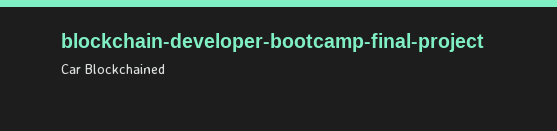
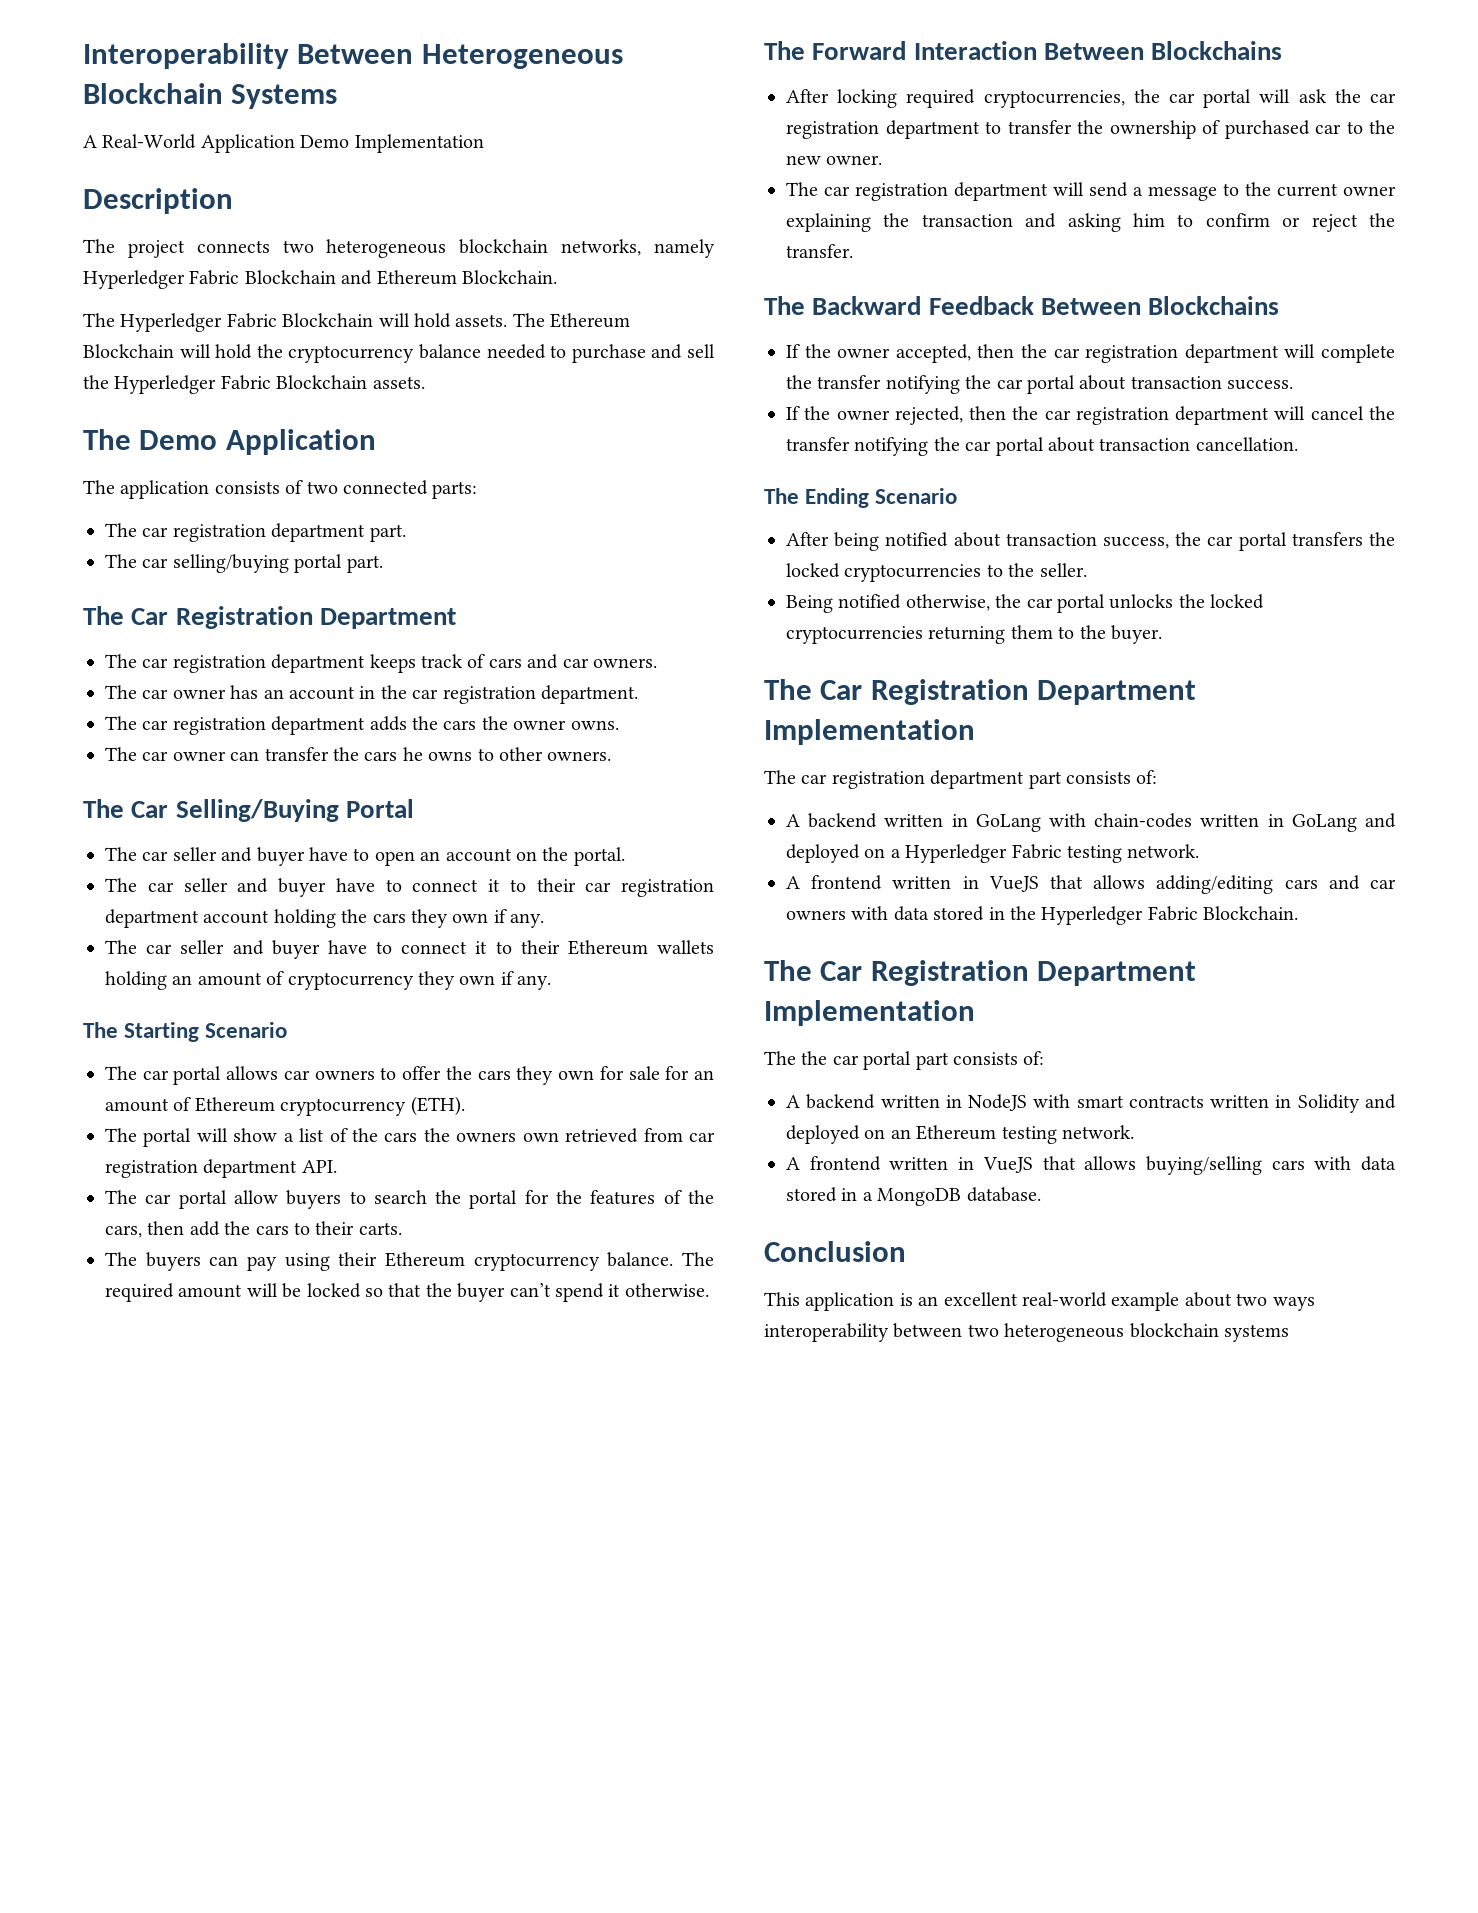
- blockchain-developer-bootcamp-final-project
- Car Blockchained
+ Interoperability Between Heterogeneous Blockchain Systems
+ A Real-World Application Demo Implementation
+ Description
+ The project connects two heterogeneous blockchain networks, namely Hyperledger Fabric Blockchain and Ethereum Blockchain.
+ The Hyperledger Fabric Blockchain will hold assets. The Ethereum Blockchain will hold the cryptocurrency balance needed to purchase and sell the Hyperledger Fabric Blockchain assets.
+ The Demo Application
+ The application consists of two connected parts:
+ The car registration department part.
+ The car selling/buying portal part.
+ The Car Registration Department
+ The car registration department keeps track of cars and car owners.
+ The car owner has an account in the car registration department.
+ The car registration department adds the cars the owner owns.
+ The car owner can transfer the cars he owns to other owners.
+ The Car Selling/Buying Portal
+ The car seller and buyer have to open an account on the portal.
+ The car seller and buyer have to connect it to their car registration department account holding the cars they own if any.
+ The car seller and buyer have to connect it to their Ethereum wallets holding an amount of cryptocurrency they own if any.
+ The Starting Scenario
+ The car portal allows car owners to offer the cars they own for sale for an amount of Ethereum cryptocurrency (ETH).
+ The portal will show a list of the cars the owners own retrieved from car registration department API.
+ The car portal allow buyers to search the portal for the features of the cars, then add the cars to their carts.
+ The buyers can pay using their Ethereum cryptocurrency balance. The required amount will be locked so that the buyer can’t spend it otherwise.
+ The Forward Interaction Between Blockchains
+ After locking required cryptocurrencies, the car portal will ask the car registration department to transfer the ownership of purchased car to the new owner.
+ The car registration department will send a message to the current owner explaining the transaction and asking him to confirm or reject the transfer.
+ The Backward Feedback Between Blockchains
+ If the owner accepted, then the car registration department will complete the transfer notifying the car portal about transaction success.
+ If the owner rejected, then the car registration department will cancel the transfer notifying the car portal about transaction cancellation.
+ The Ending Scenario
+ After being notified about transaction success, the car portal transfers the locked cryptocurrencies to the seller.
+ Being notified otherwise, the car portal unlocks the locked cryptocurrencies returning them to the buyer.
+ The Car Registration Department Implementation
+ The car registration department part consists of:
+ A backend written in GoLang with chain-codes written in GoLang and deployed on a Hyperledger Fabric testing network.
+ A frontend written in VueJS that allows adding/editing cars and car owners with data stored in the Hyperledger Fabric Blockchain.
+ The Car Registration Department Implementation
+ The the car portal part consists of:
+ A backend written in NodeJS with smart contracts written in Solidity and deployed on an Ethereum testing network.
+ A frontend written in VueJS that allows buying/selling cars with data stored in a MongoDB database.
+ Conclusion
+ This application is an excellent real-world example about two ways interoperability between two heterogeneous blockchain systems

